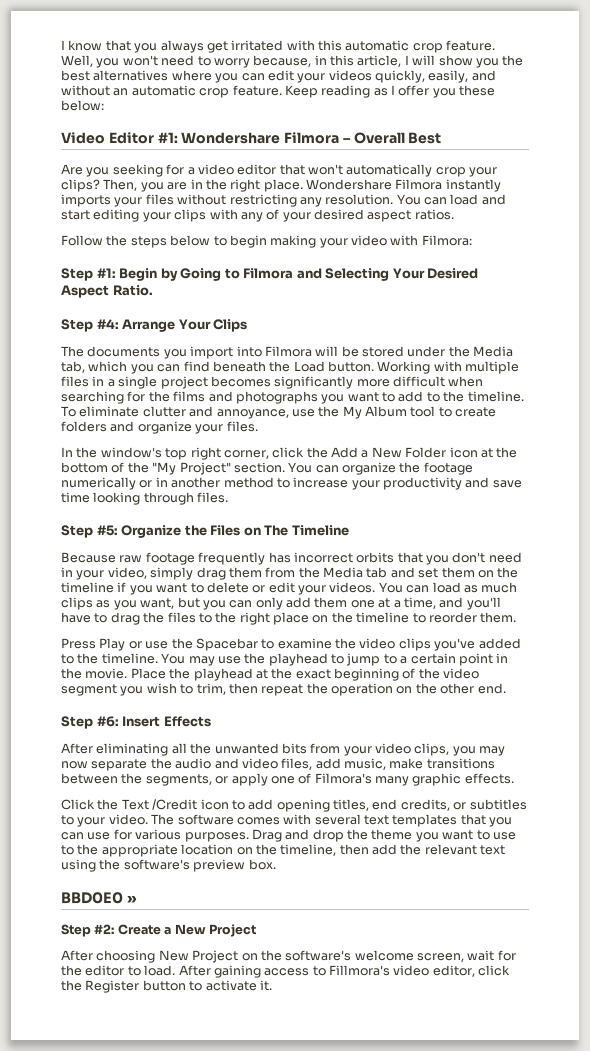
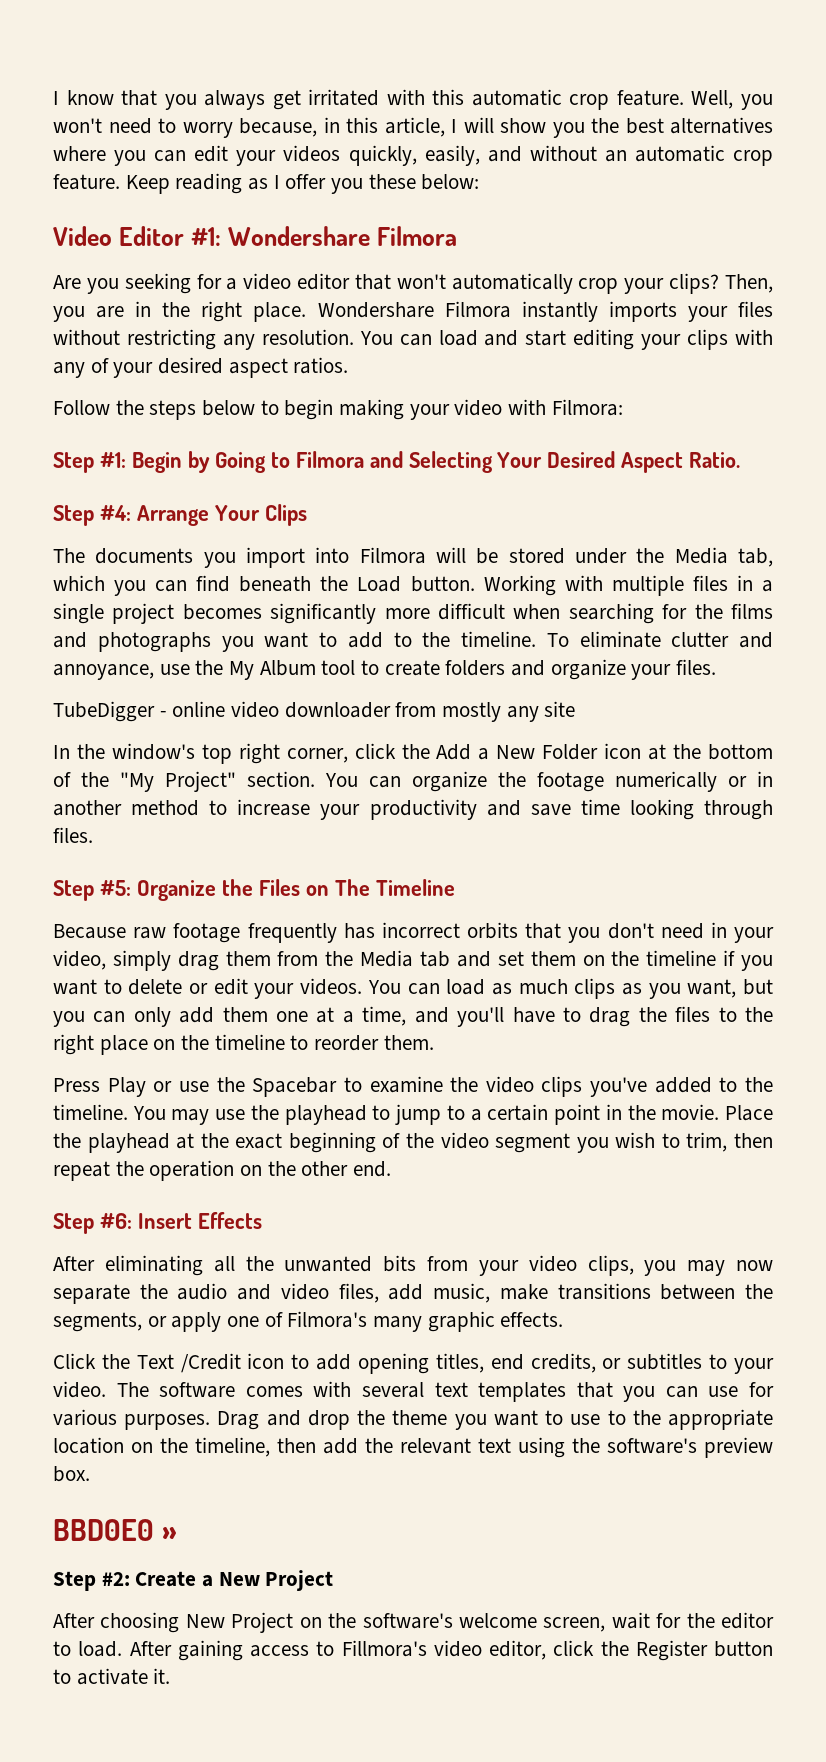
- Video Editor #1: Wondershare Filmora – Overall Best
+ Video Editor #1: Wondershare Filmora
+ TubeDigger - online video downloader from mostly any site

